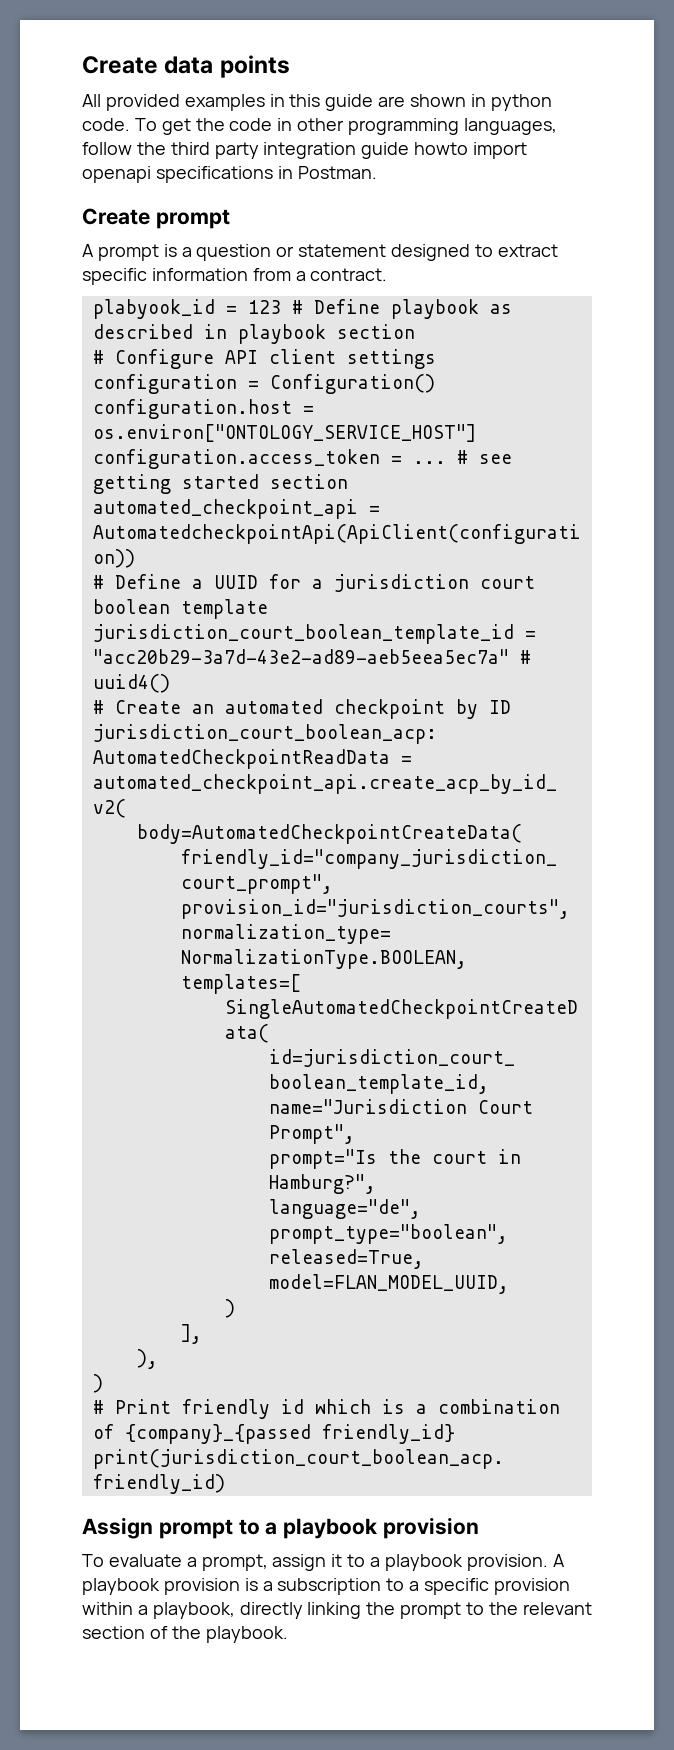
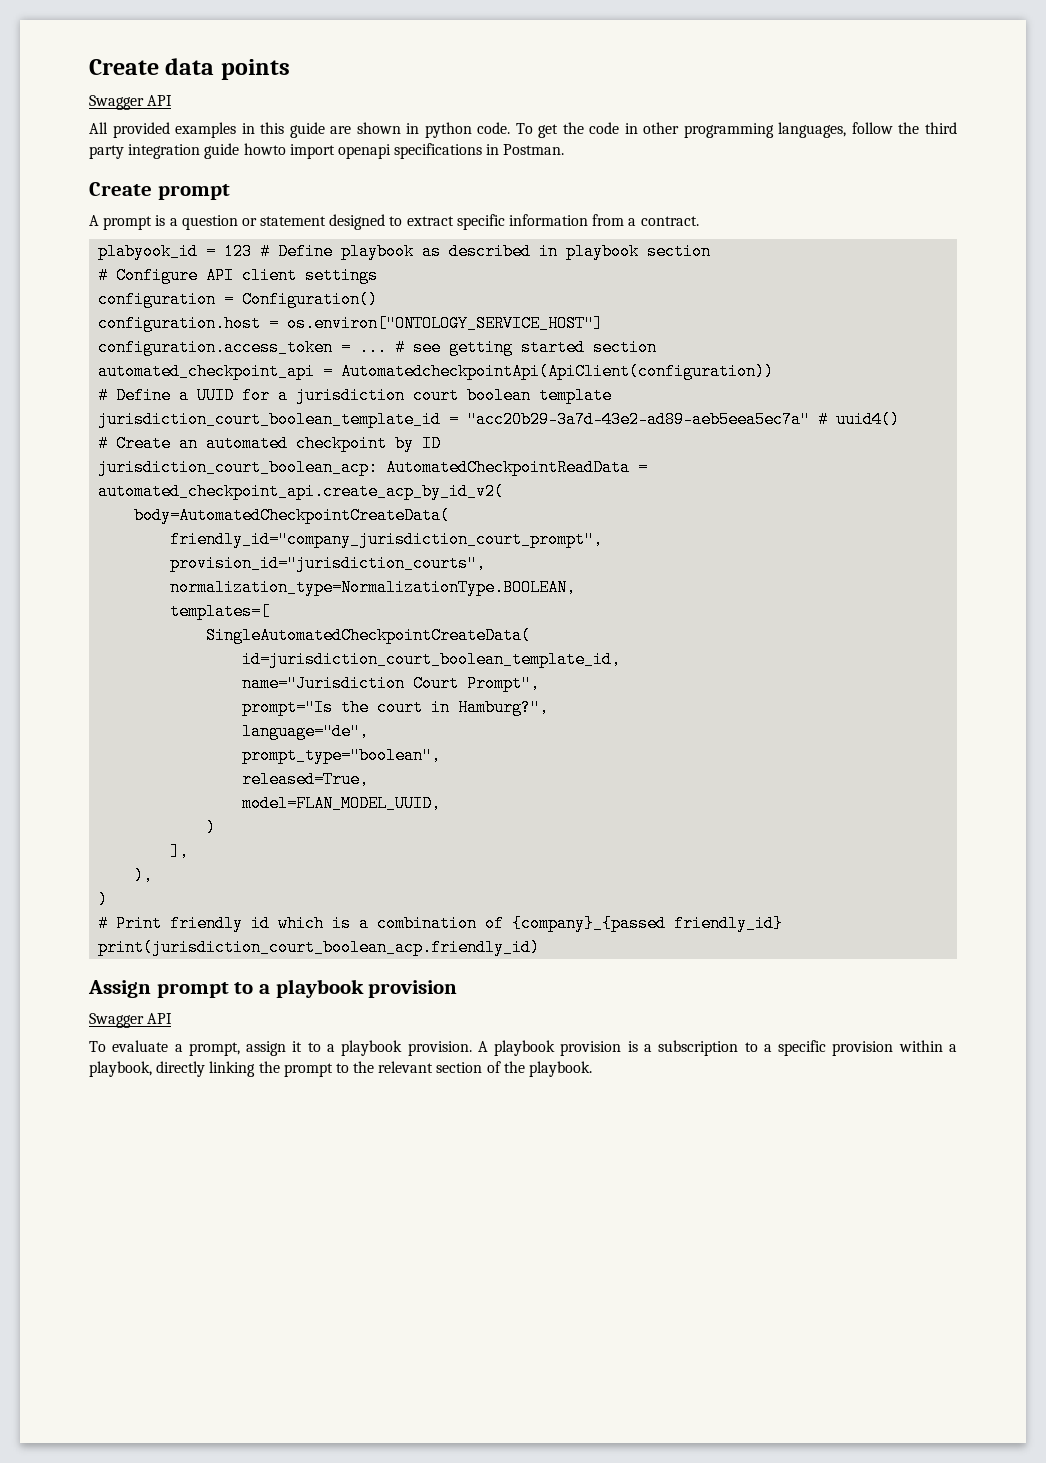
  Create data points
+ Swagger API
  Assign prompt to a playbook provision
+ Swagger API

